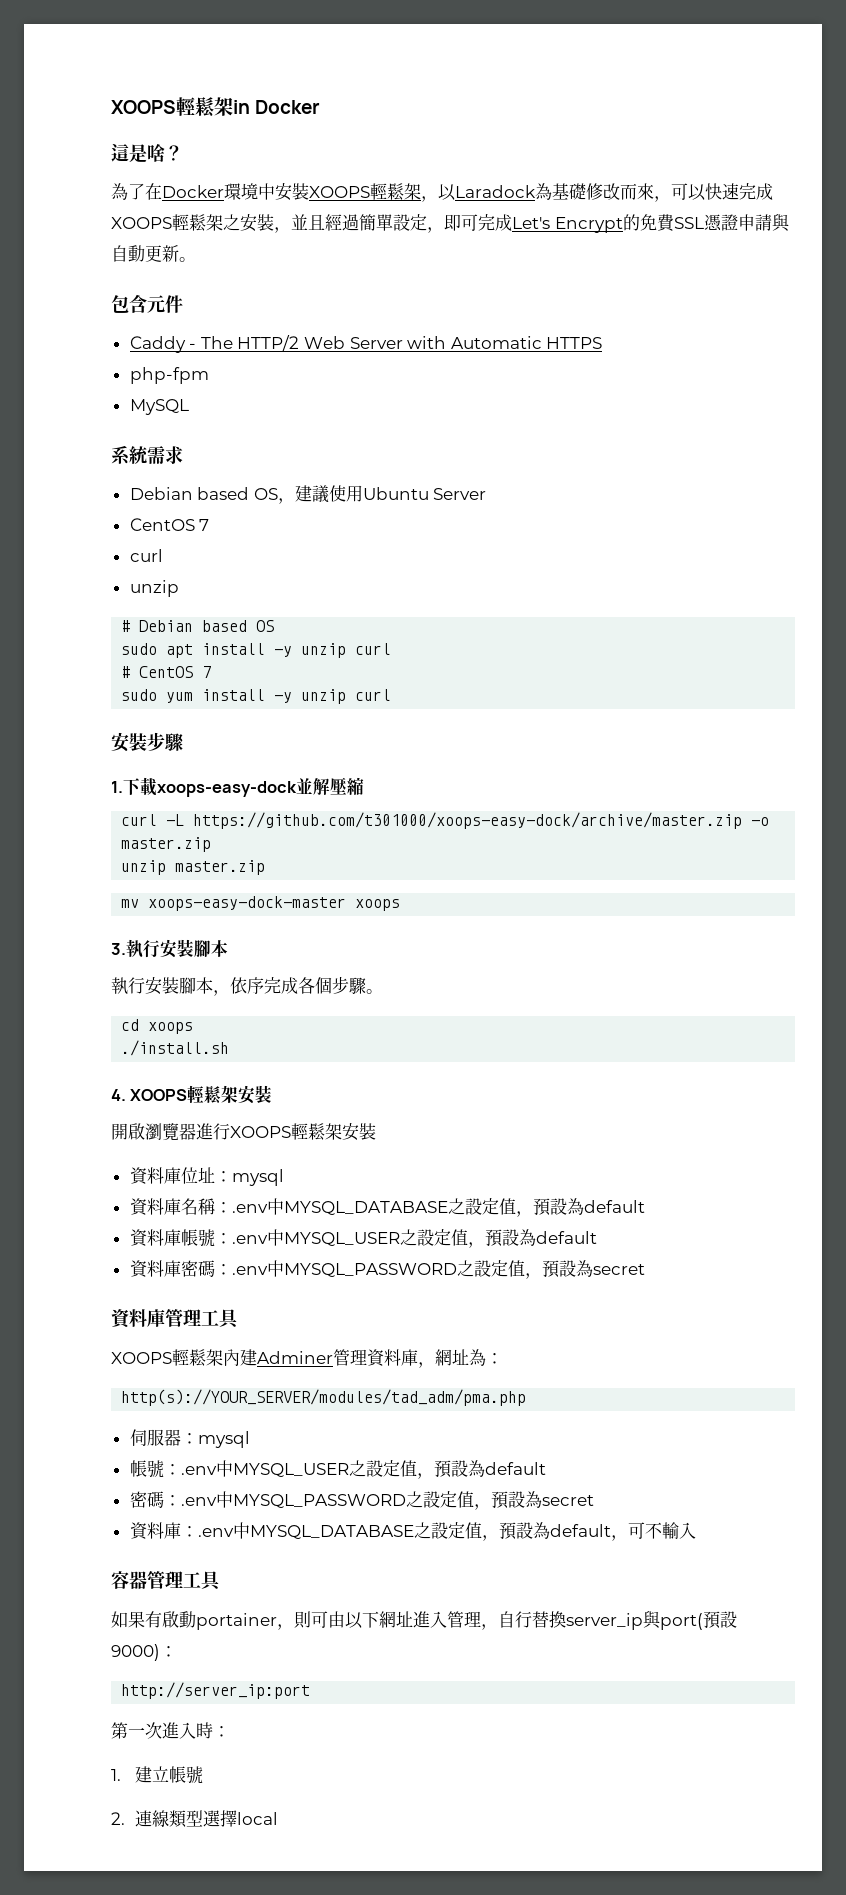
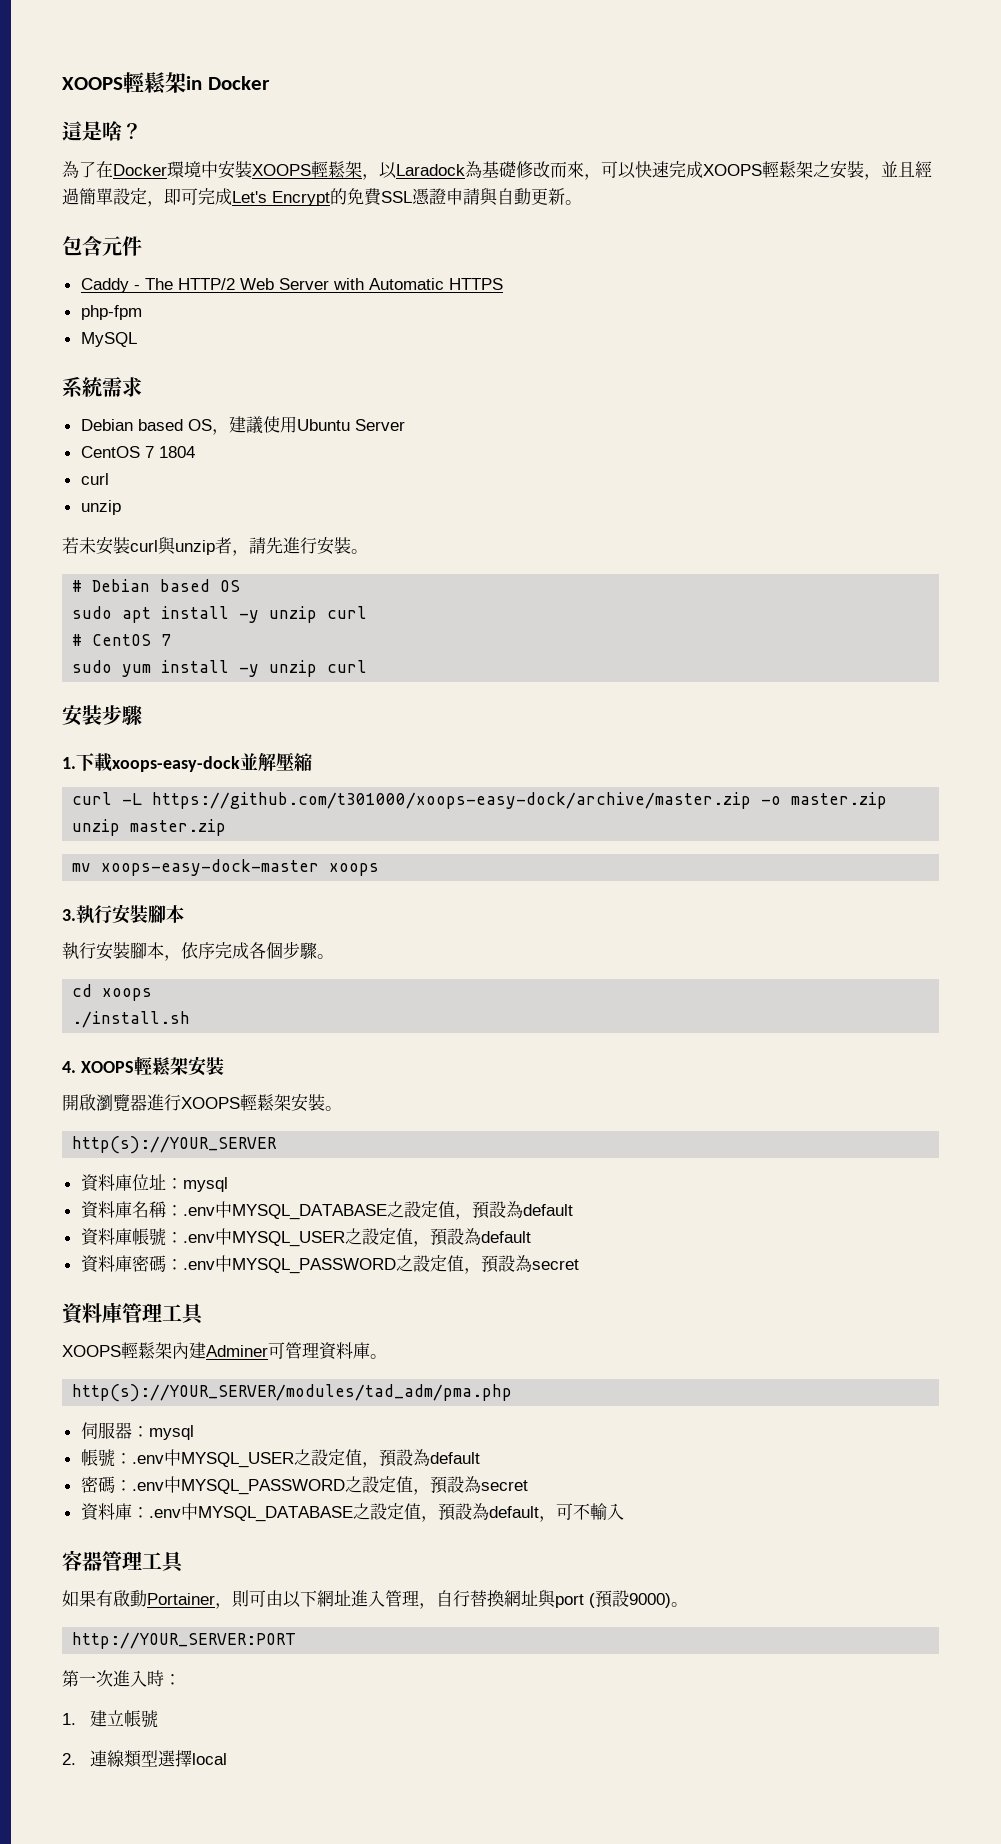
  Debian based OS，建議使用Ubuntu Server
- CentOS 7
+ CentOS 7 1804
+ 若未安裝curl與unzip者，請先進行安裝。
- 開啟瀏覽器進行XOOPS輕鬆架安裝
+ 開啟瀏覽器進行XOOPS輕鬆架安裝。
+ http(s)://YOUR_SERVER
- XOOPS輕鬆架內建Adminer管理資料庫，網址為：
+ XOOPS輕鬆架內建Adminer可管理資料庫。
- 如果有啟動portainer，則可由以下網址進入管理，自行替換server_ip與port(預設9000)：
- http://server_ip:port
+ 如果有啟動Portainer，則可由以下網址進入管理，自行替換網址與port (預設9000)。
+ http://YOUR_SERVER:PORT

